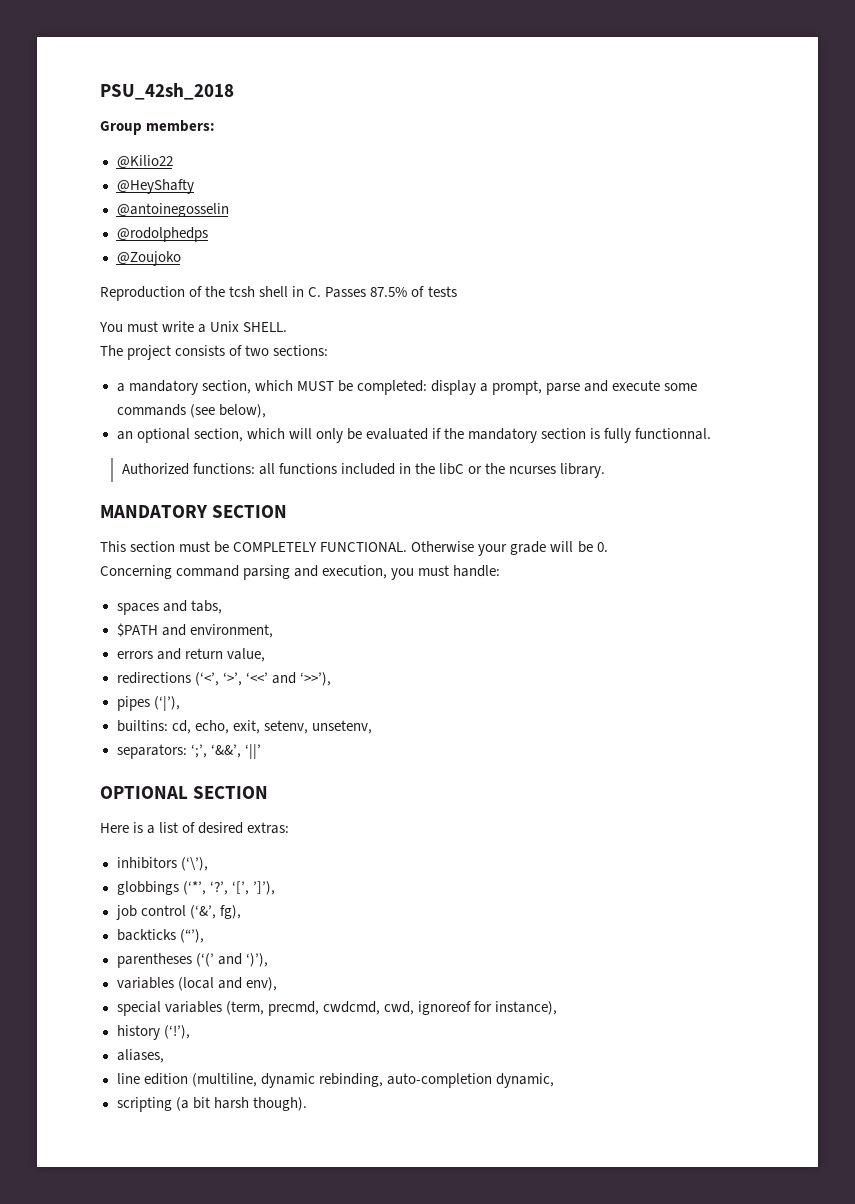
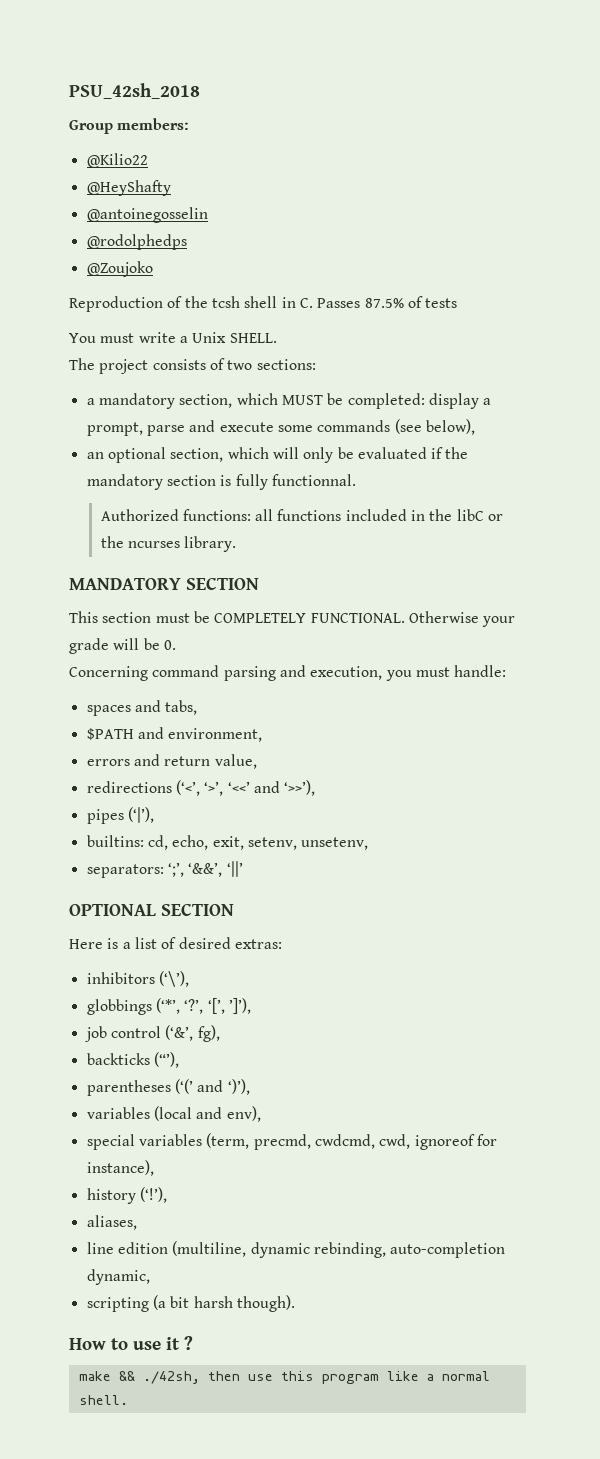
+ How to use it ?
+ make && ./42sh, then use this program like a normal shell.

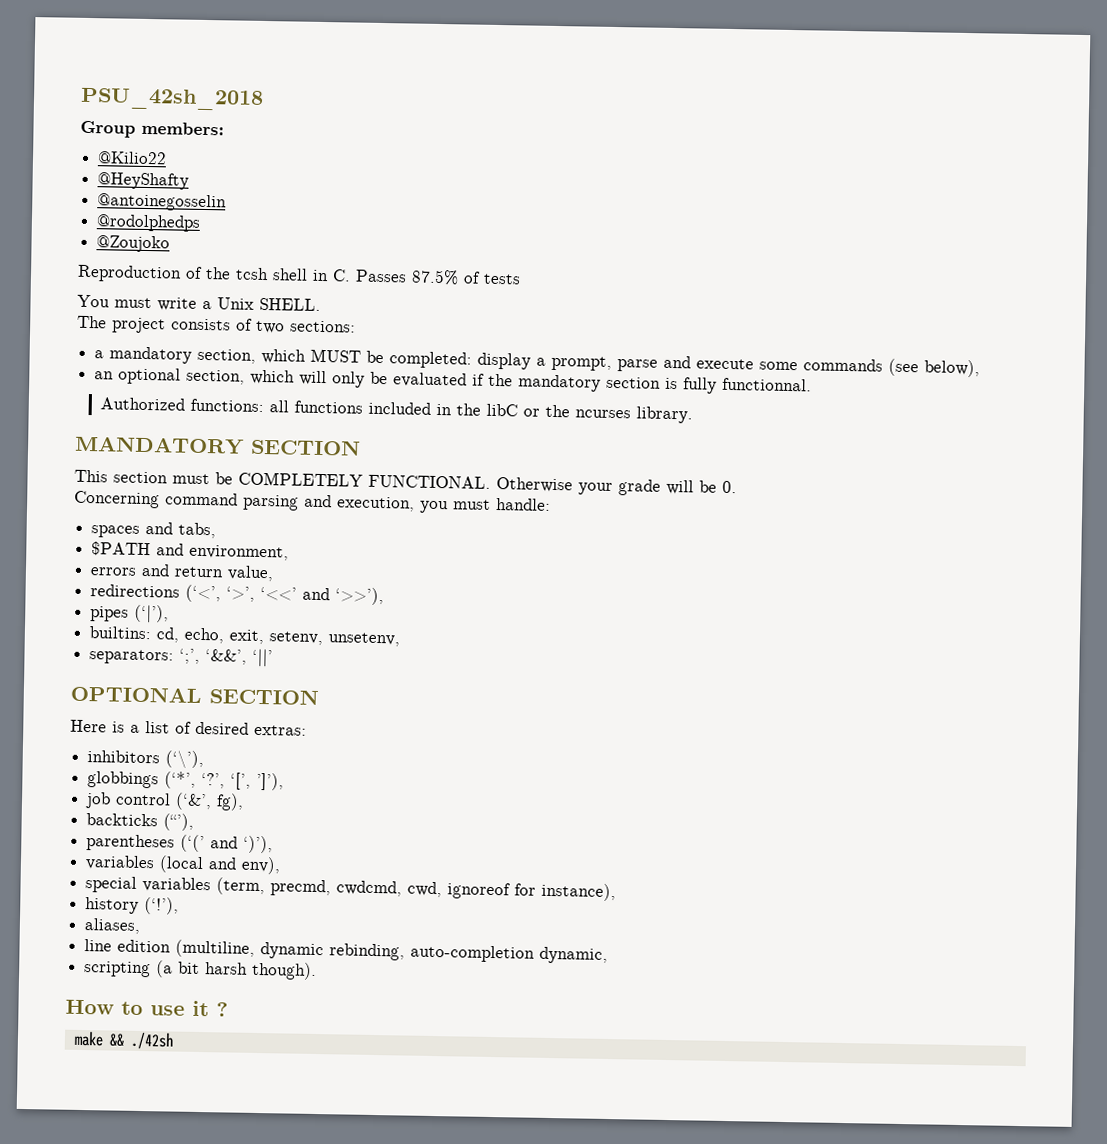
- make && ./42sh, then use this program like a normal shell.
+ make && ./42sh

